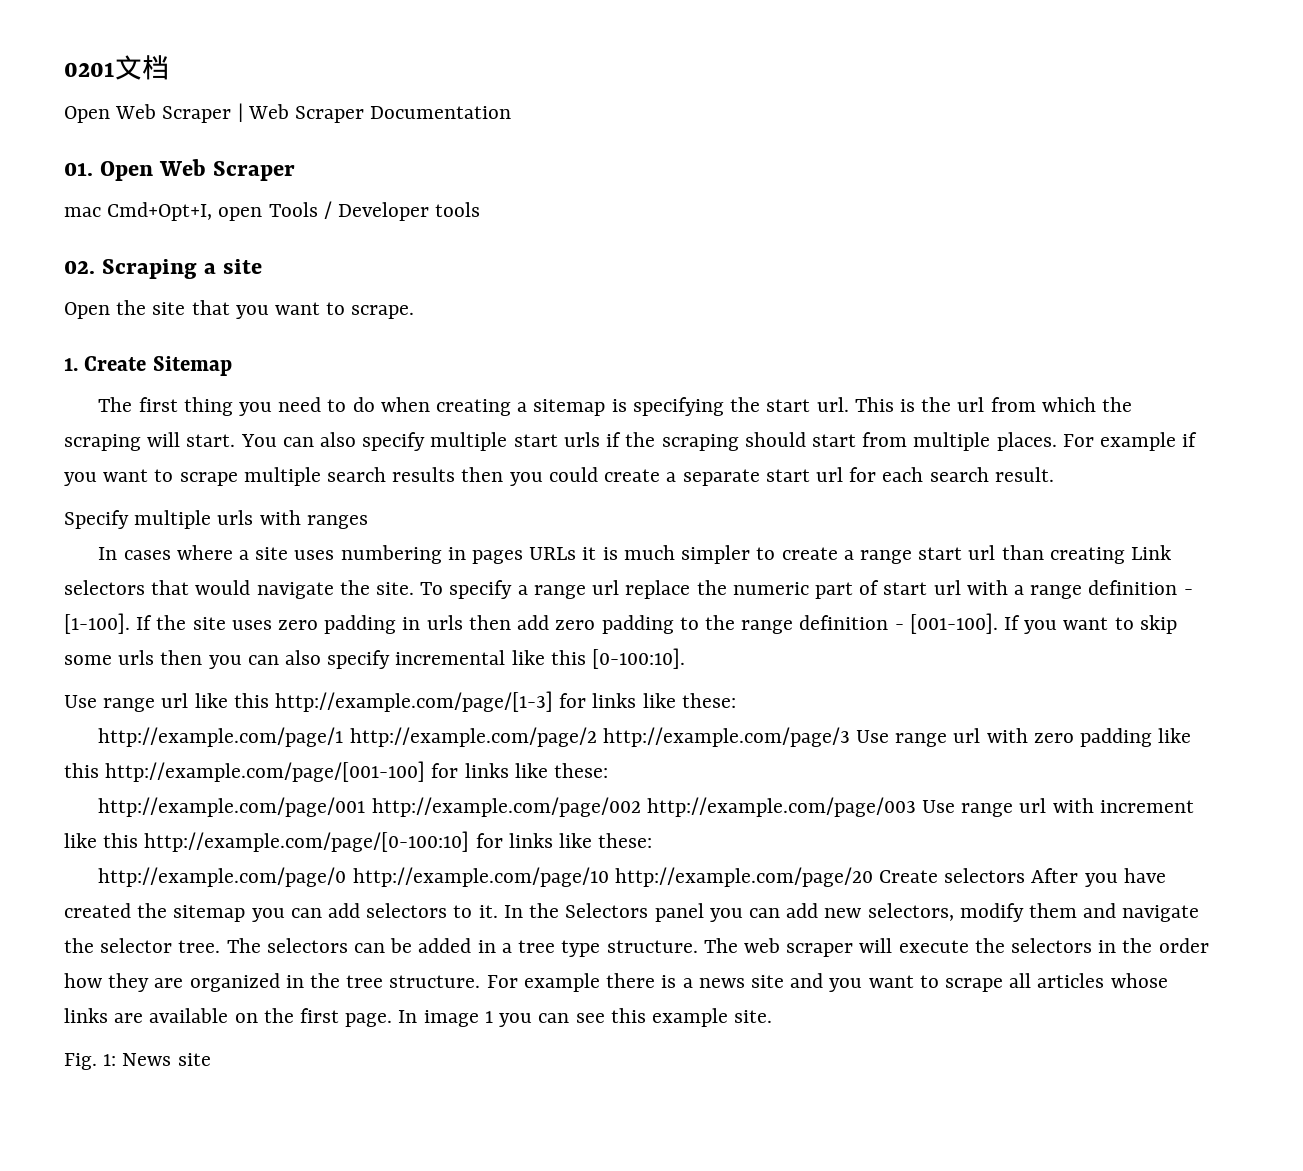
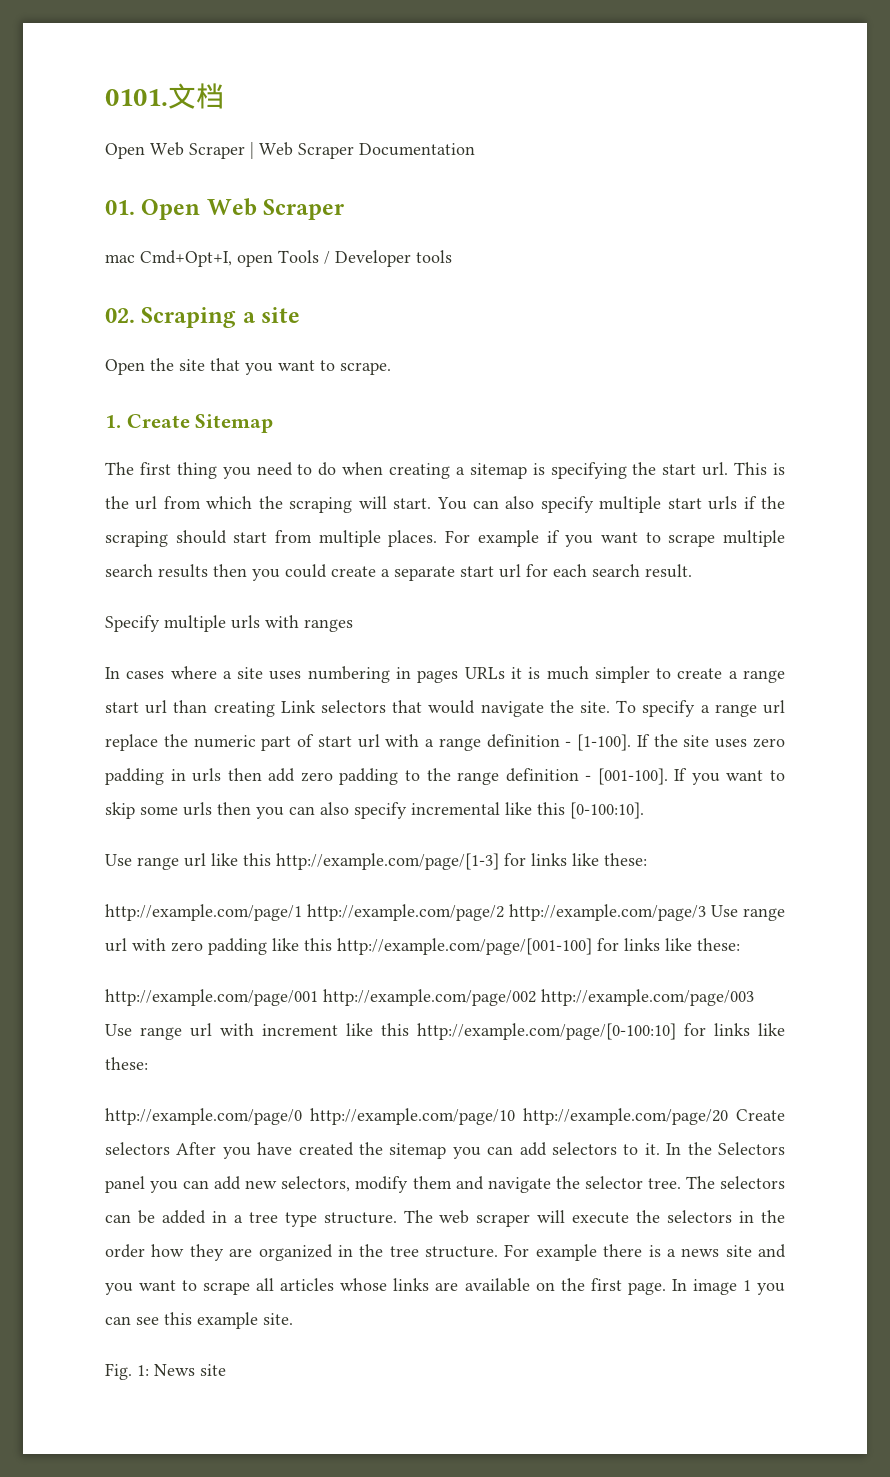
- 0201文档
+ 0101.文档

